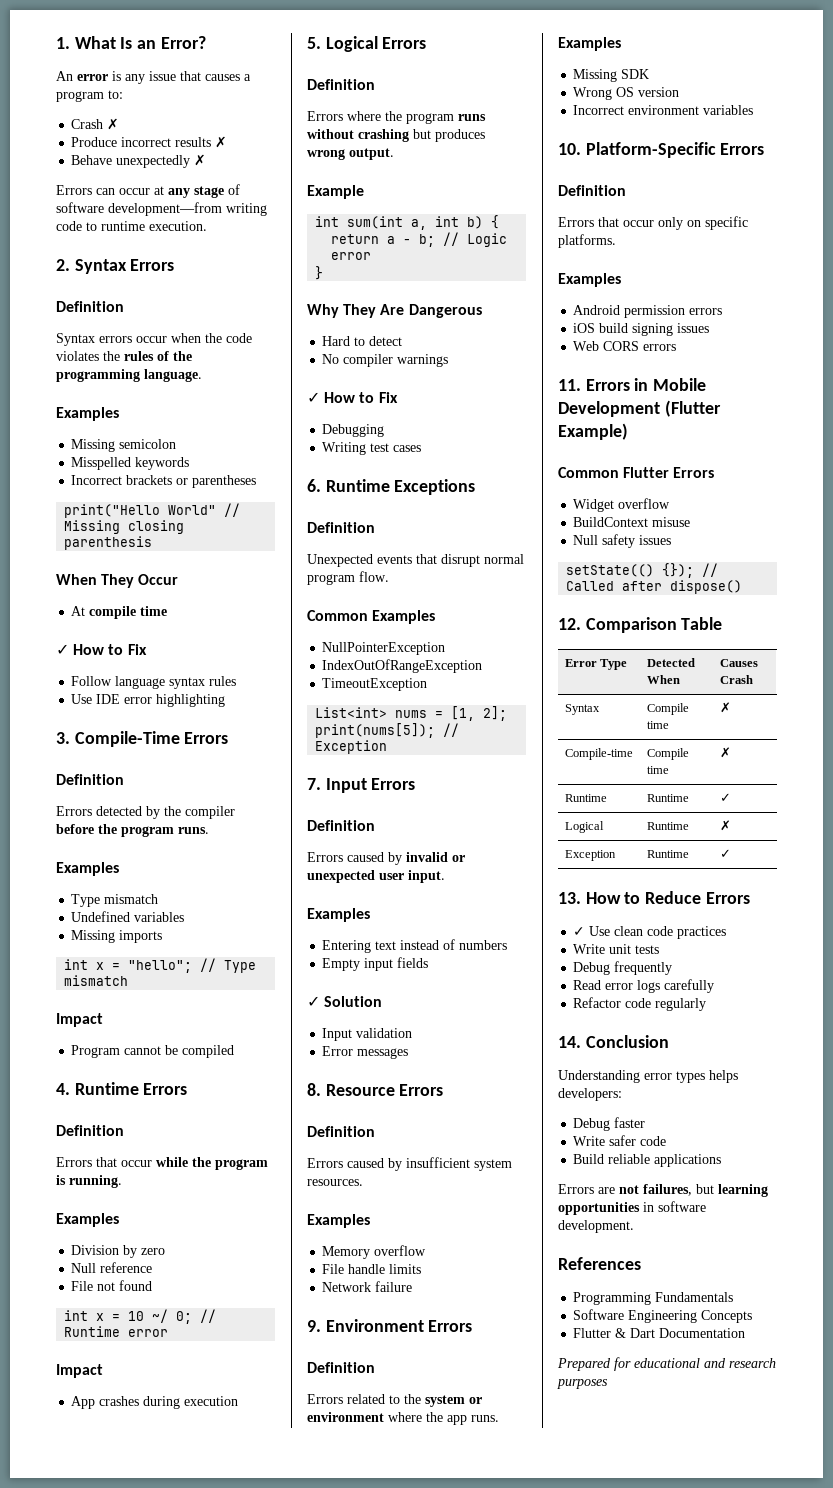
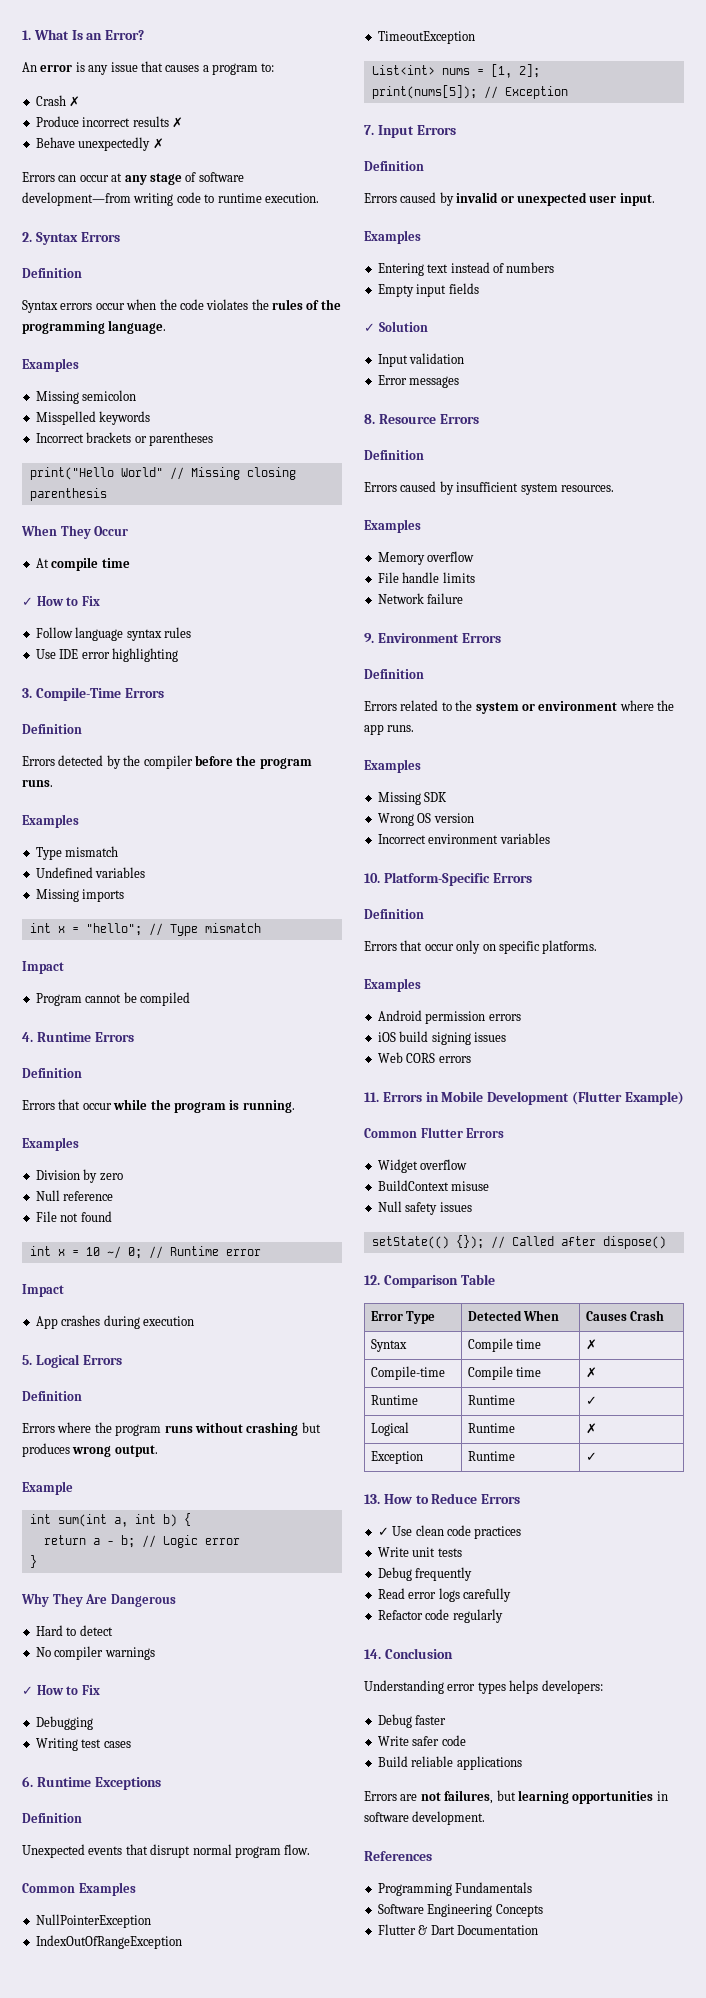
- Prepared for educational and research purposes

